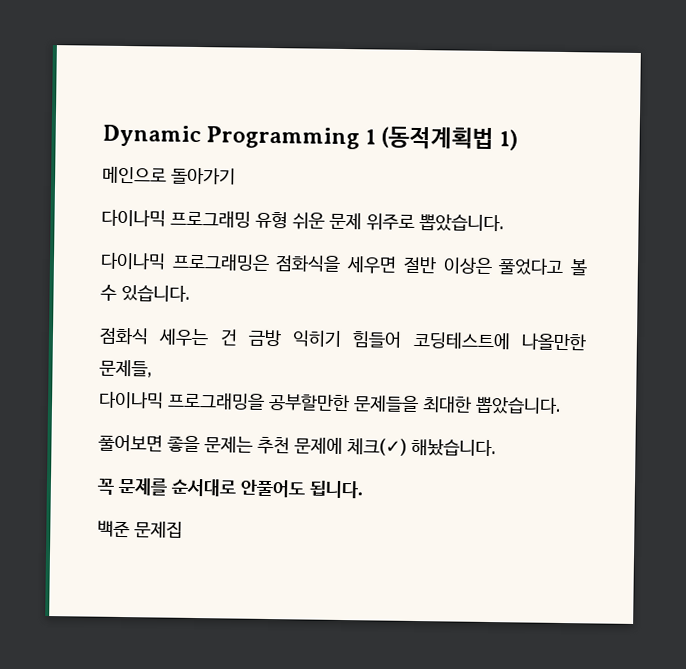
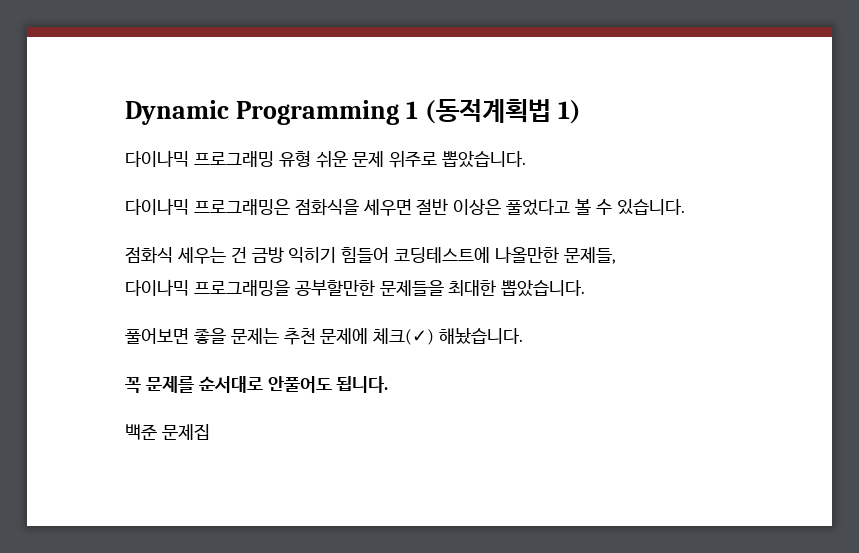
- 메인으로 돌아가기

